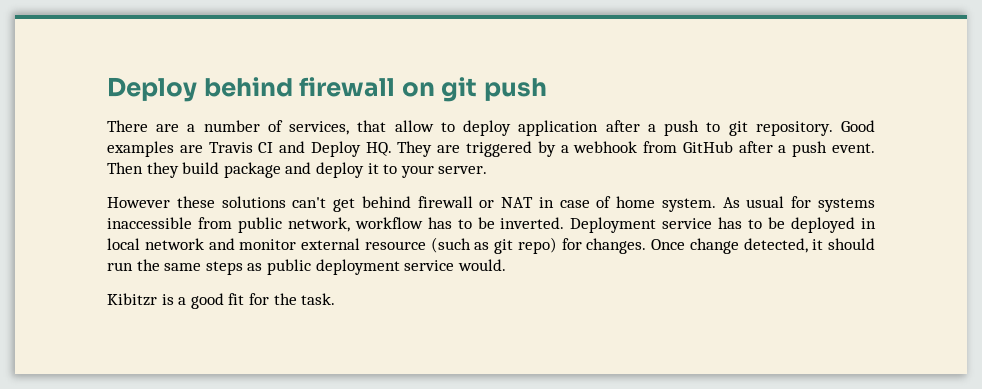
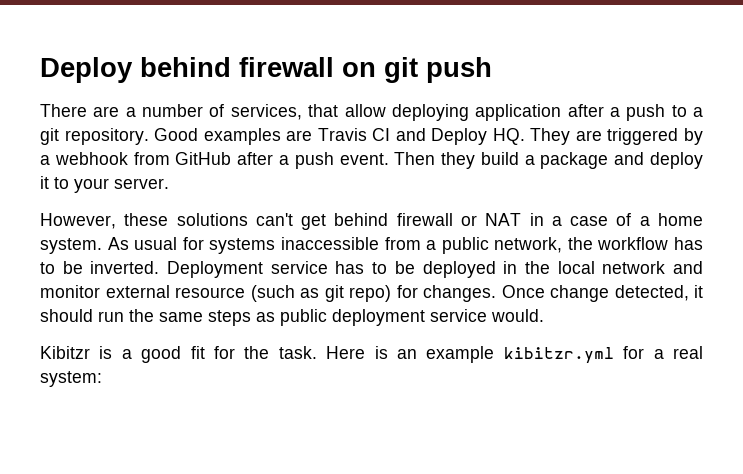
- There are a number of services, that allow to deploy application after a push to git repository.
+ There are a number of services, that allow deploying application after a push to a git repository.
- Then they build package and deploy it to your server.
+ Then they build a package and deploy it to your server.
- However these solutions can't get behind firewall or NAT in case of home system.
+ However, these solutions can't get behind firewall or NAT in a case of a home system.
- As usual for systems inaccessible from public network, workflow has to be inverted.
+ As usual for systems inaccessible from a public network, the workflow has to be inverted.
- Deployment service has to be deployed in local network and monitor external resource (such as git repo) for changes.
+ Deployment service has to be deployed in the local network and monitor external resource (such as git repo) for changes.
+ Here is an example kibitzr.yml for a real system:

